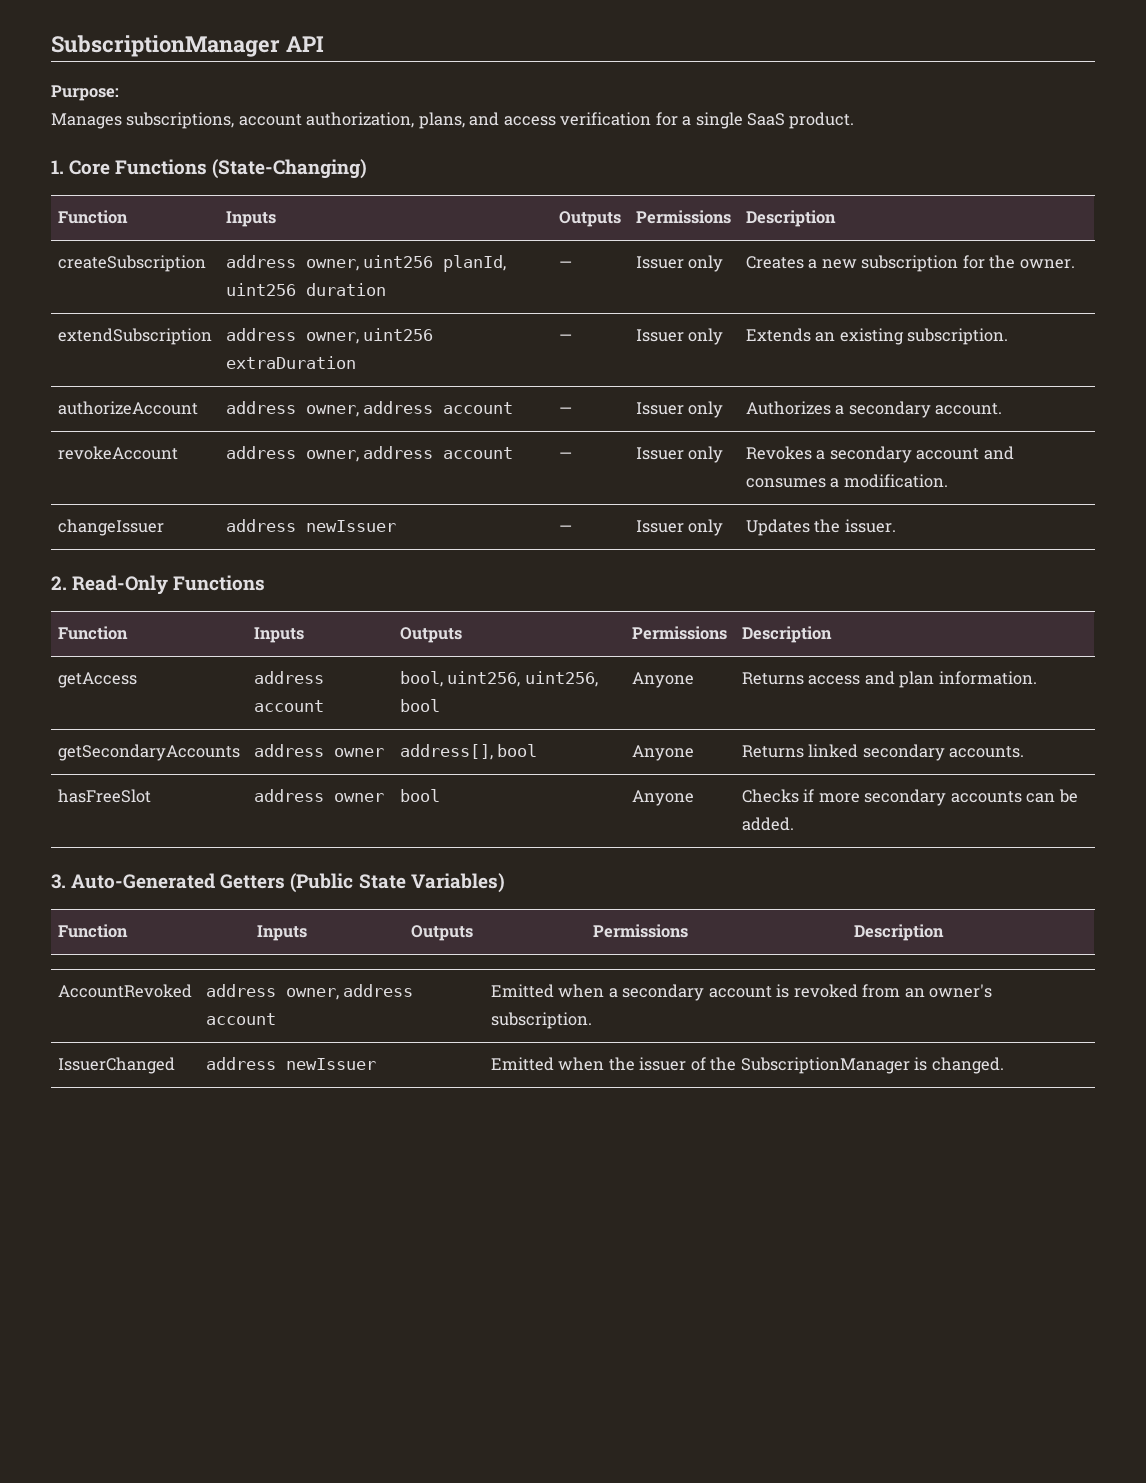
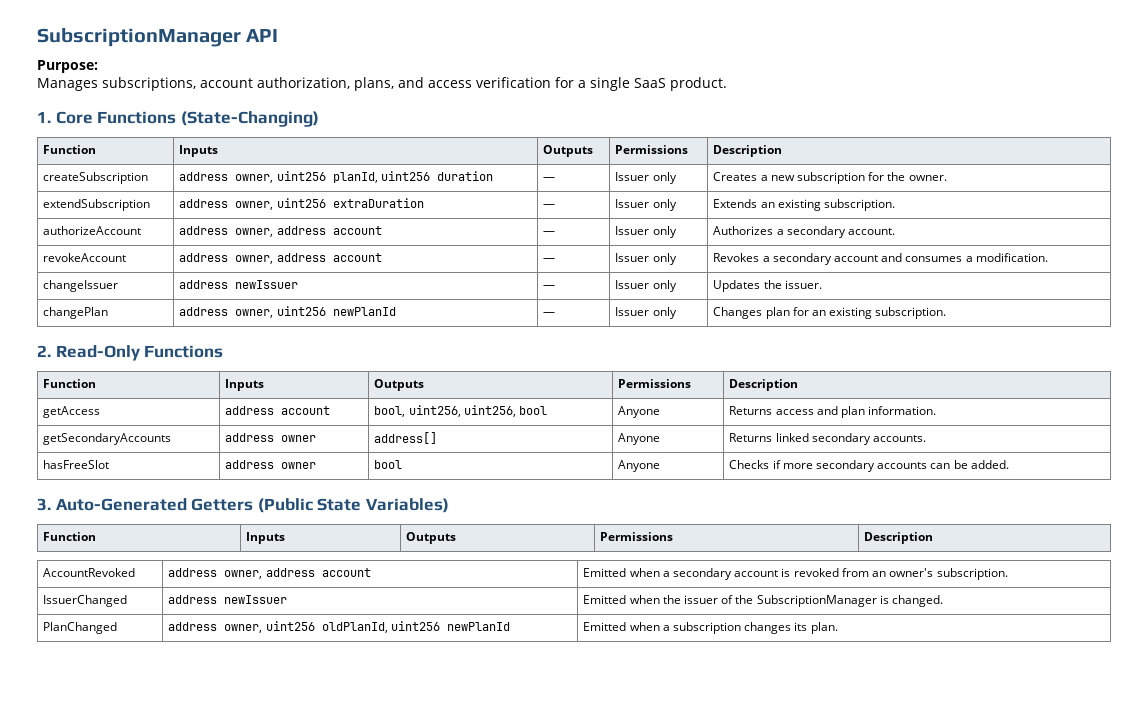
+ changePlan | address owner, uint256 newPlanId | — | Issuer only | Changes plan for an existing subscription.
- getSecondaryAccounts | address owner | address[], bool | Anyone | Returns linked secondary accounts.
+ getSecondaryAccounts | address owner | address[] | Anyone | Returns linked secondary accounts.
+ PlanChanged | address owner, uint256 oldPlanId, uint256 newPlanId | Emitted when a subscription changes its plan.

